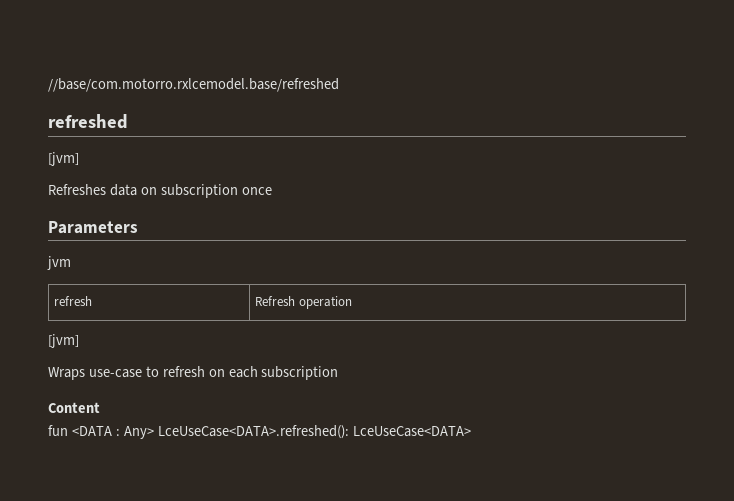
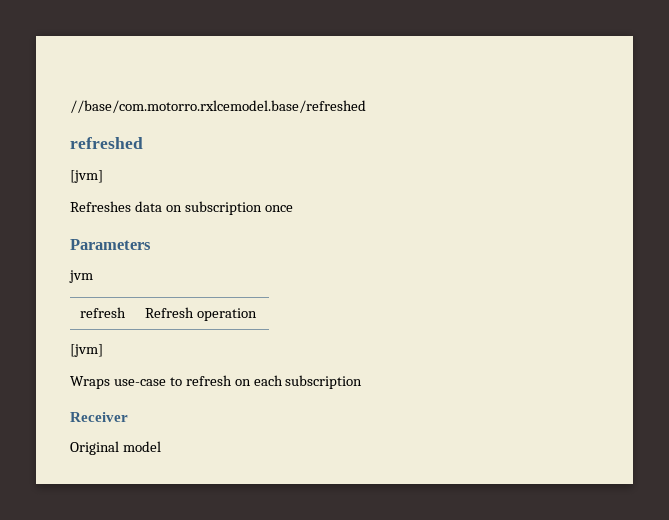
- Content
- fun <DATA : Any> LceUseCase<DATA>.refreshed(): LceUseCase<DATA>
+ Receiver
+ Original model

